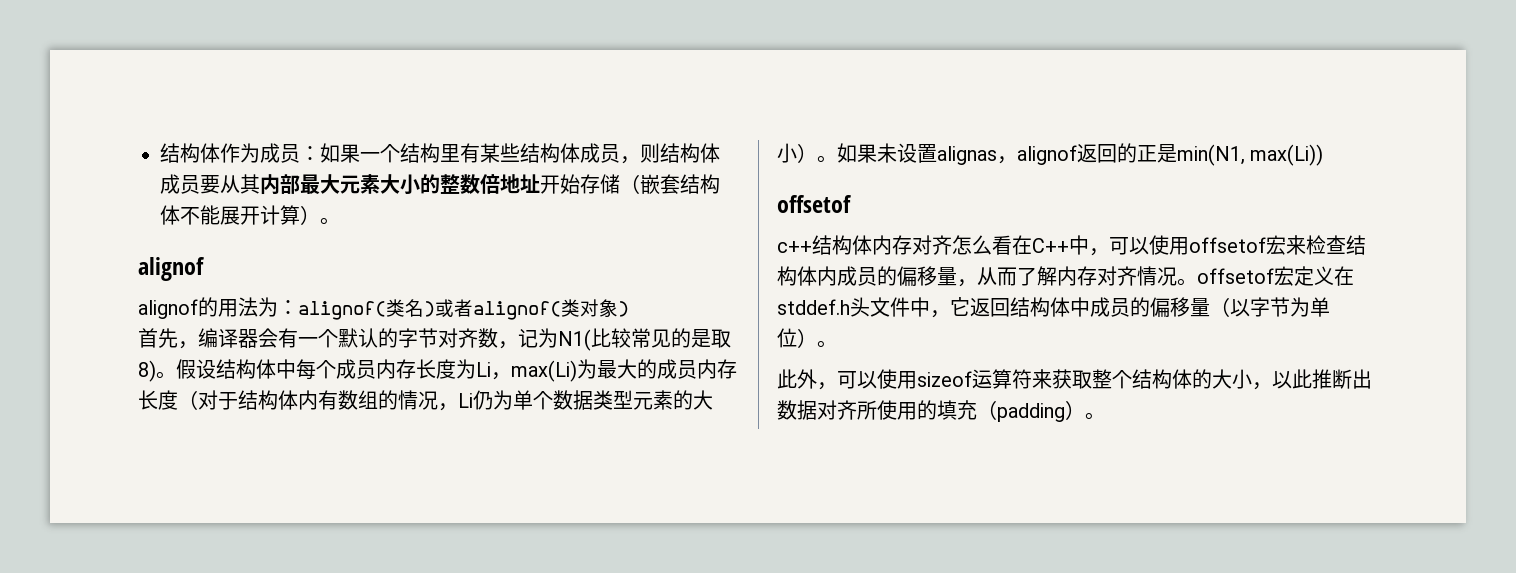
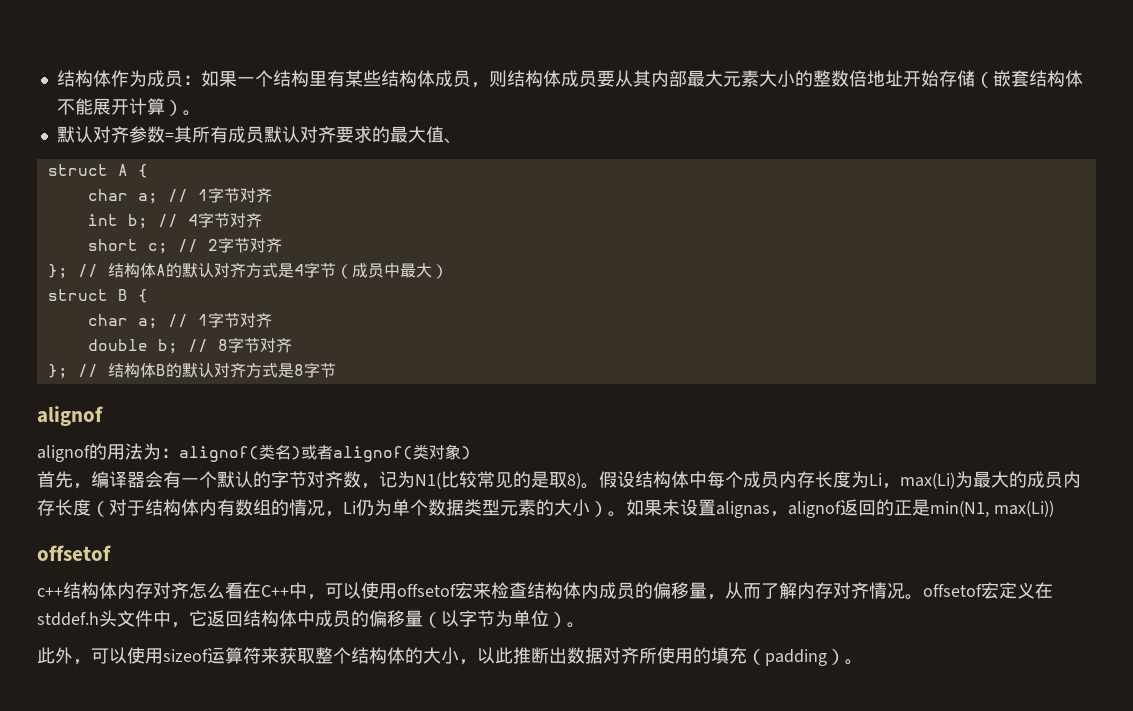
+ 默认对齐参数=其所有成员默认对齐要求的最大值、
+ struct A {
+ char a; // 1字节对齐
+ int b; // 4字节对齐
+ short c; // 2字节对齐
+ }; // 结构体A的默认对齐方式是4字节（成员中最大）
+ struct B {
+ char a; // 1字节对齐
+ double b; // 8字节对齐
+ }; // 结构体B的默认对齐方式是8字节

